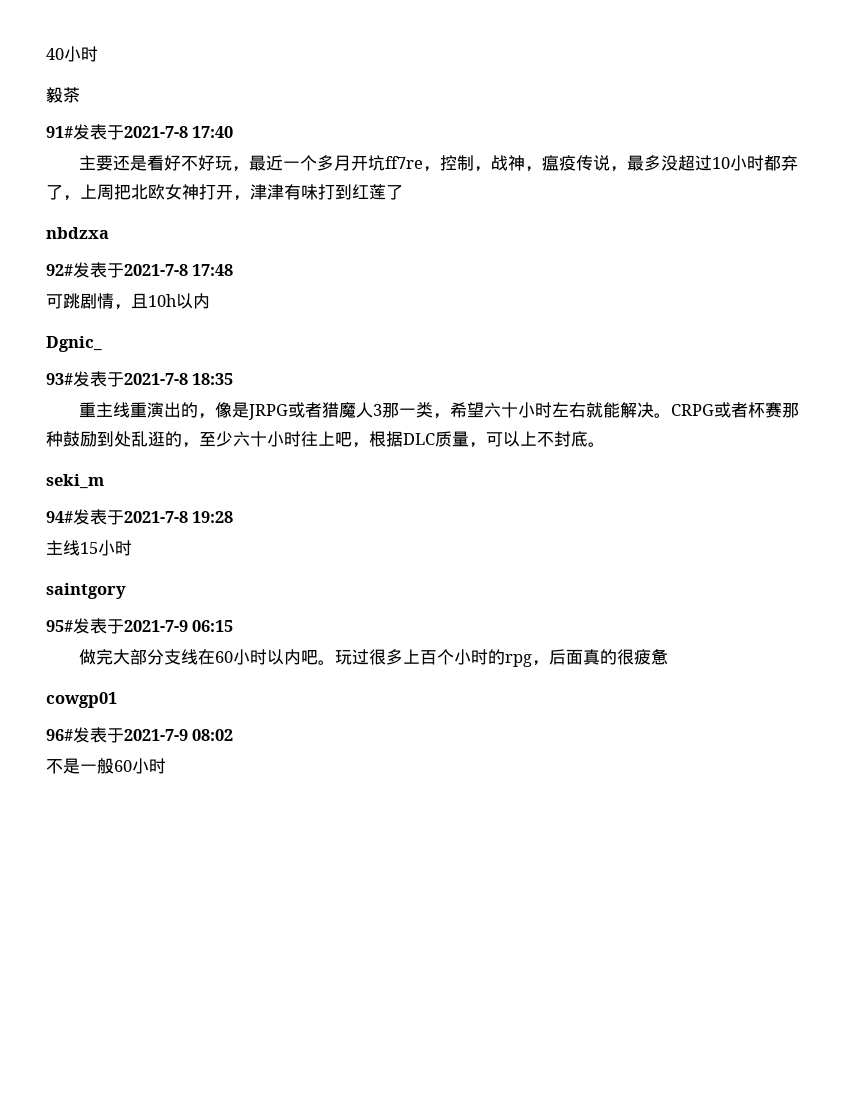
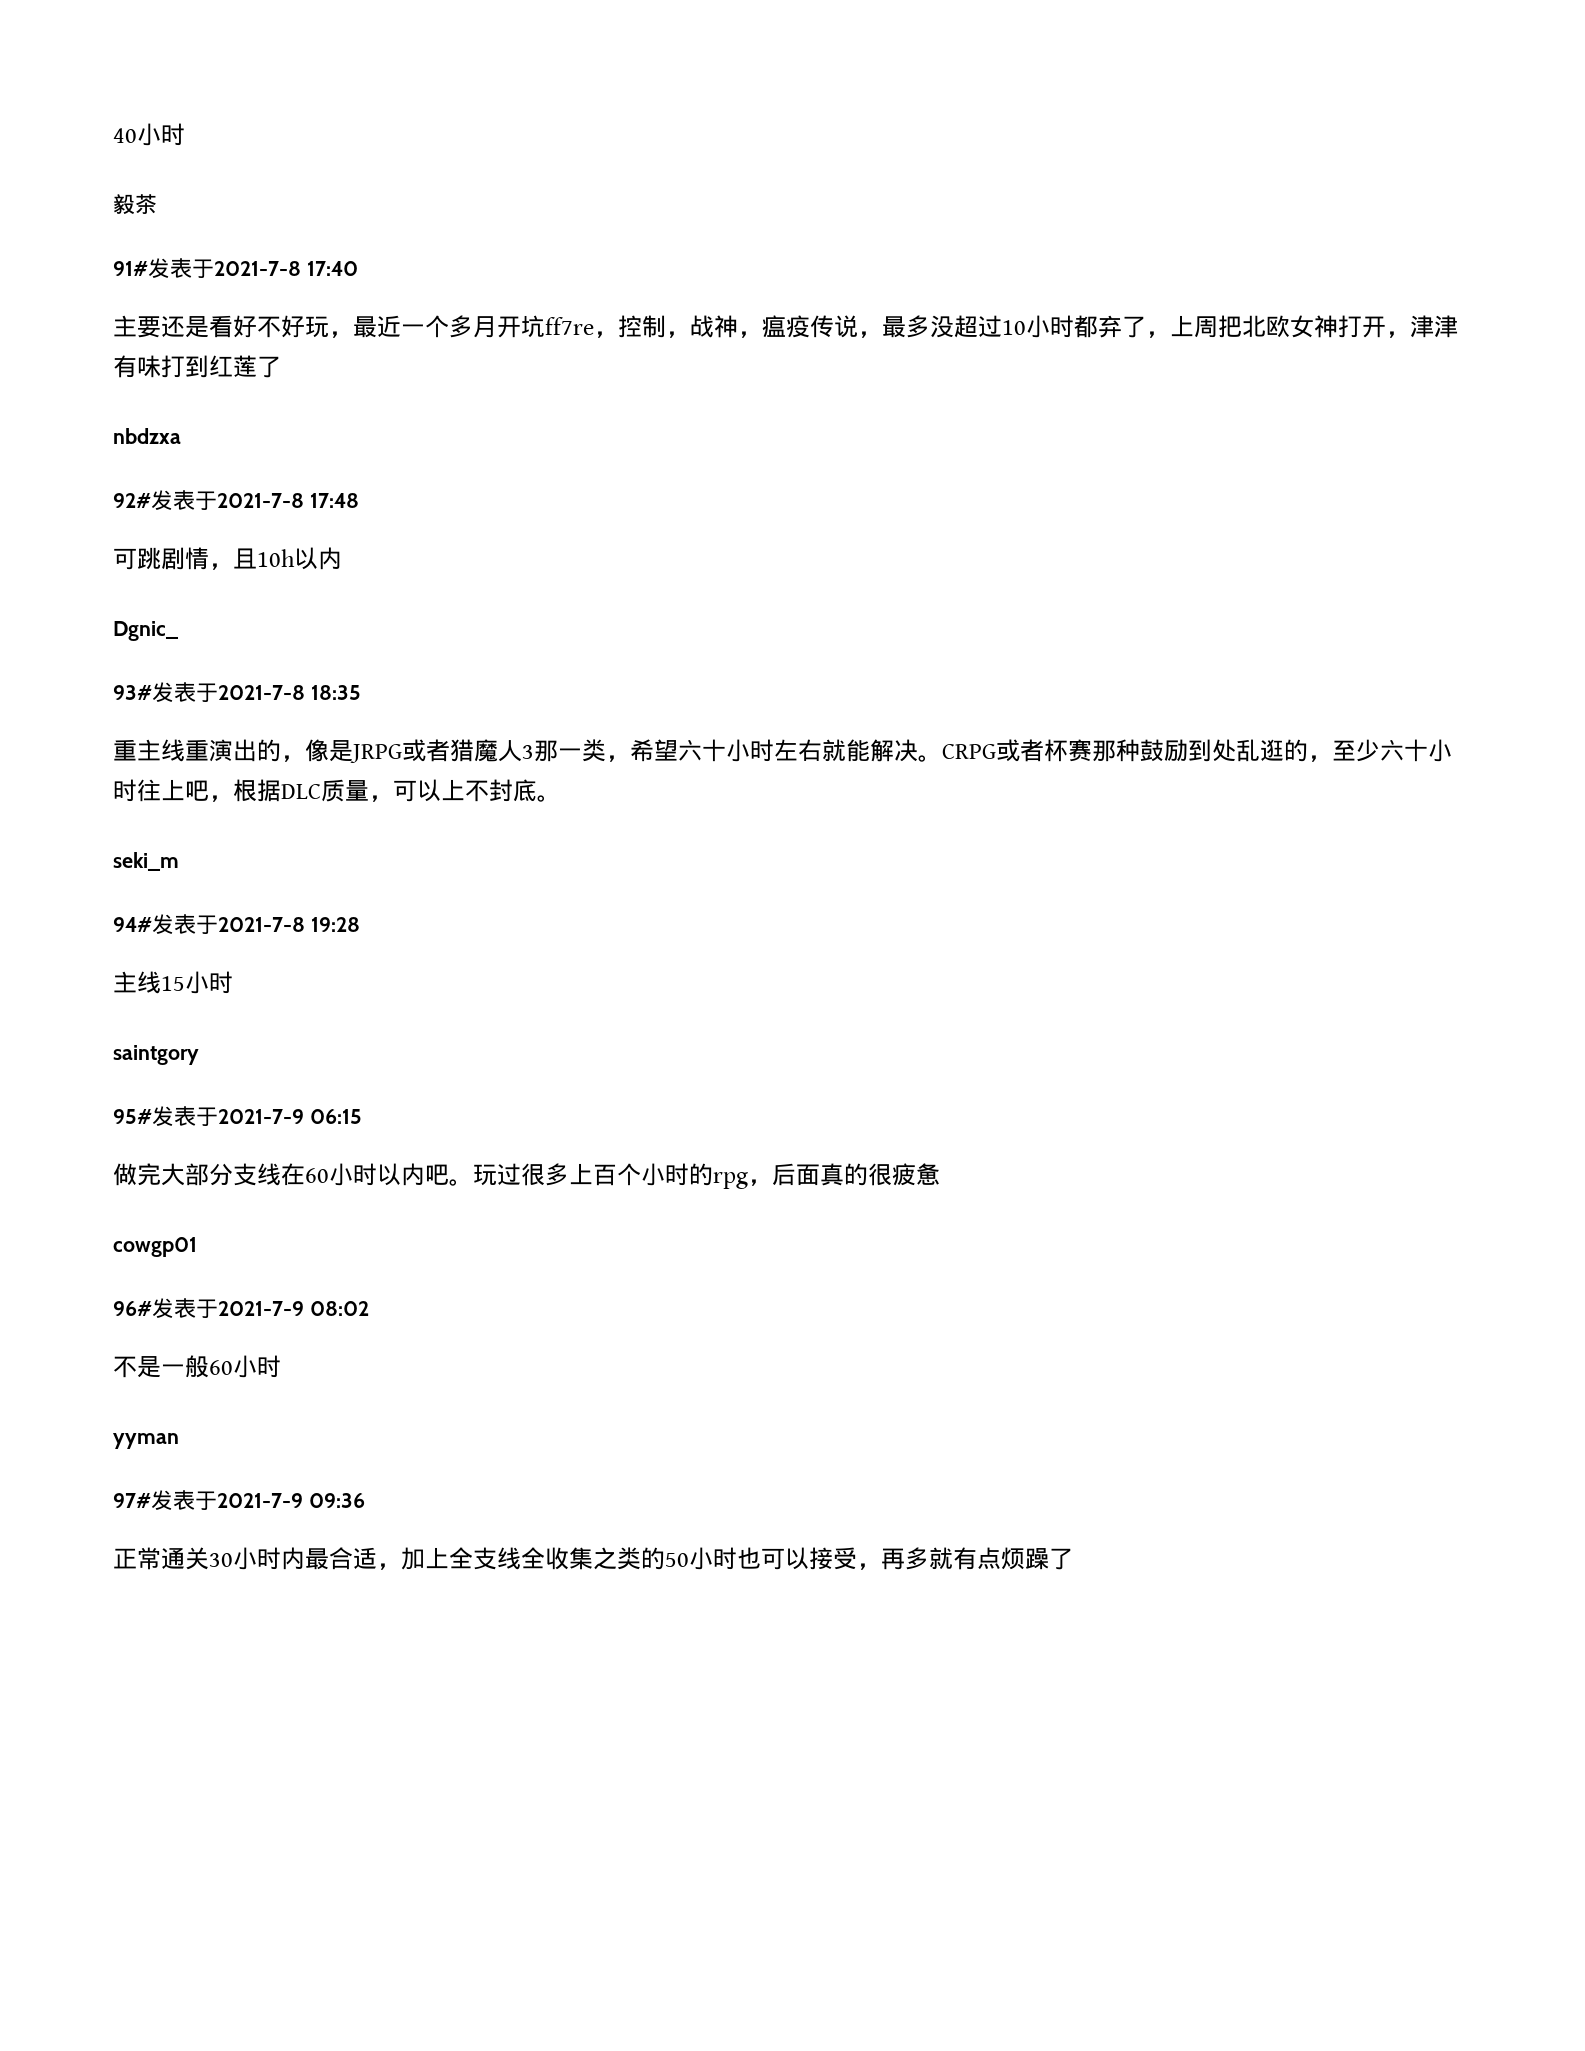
+ yyman
+ 97#发表于2021-7-9 09:36
+ 正常通关30小时内最合适，加上全支线全收集之类的50小时也可以接受，再多就有点烦躁了

